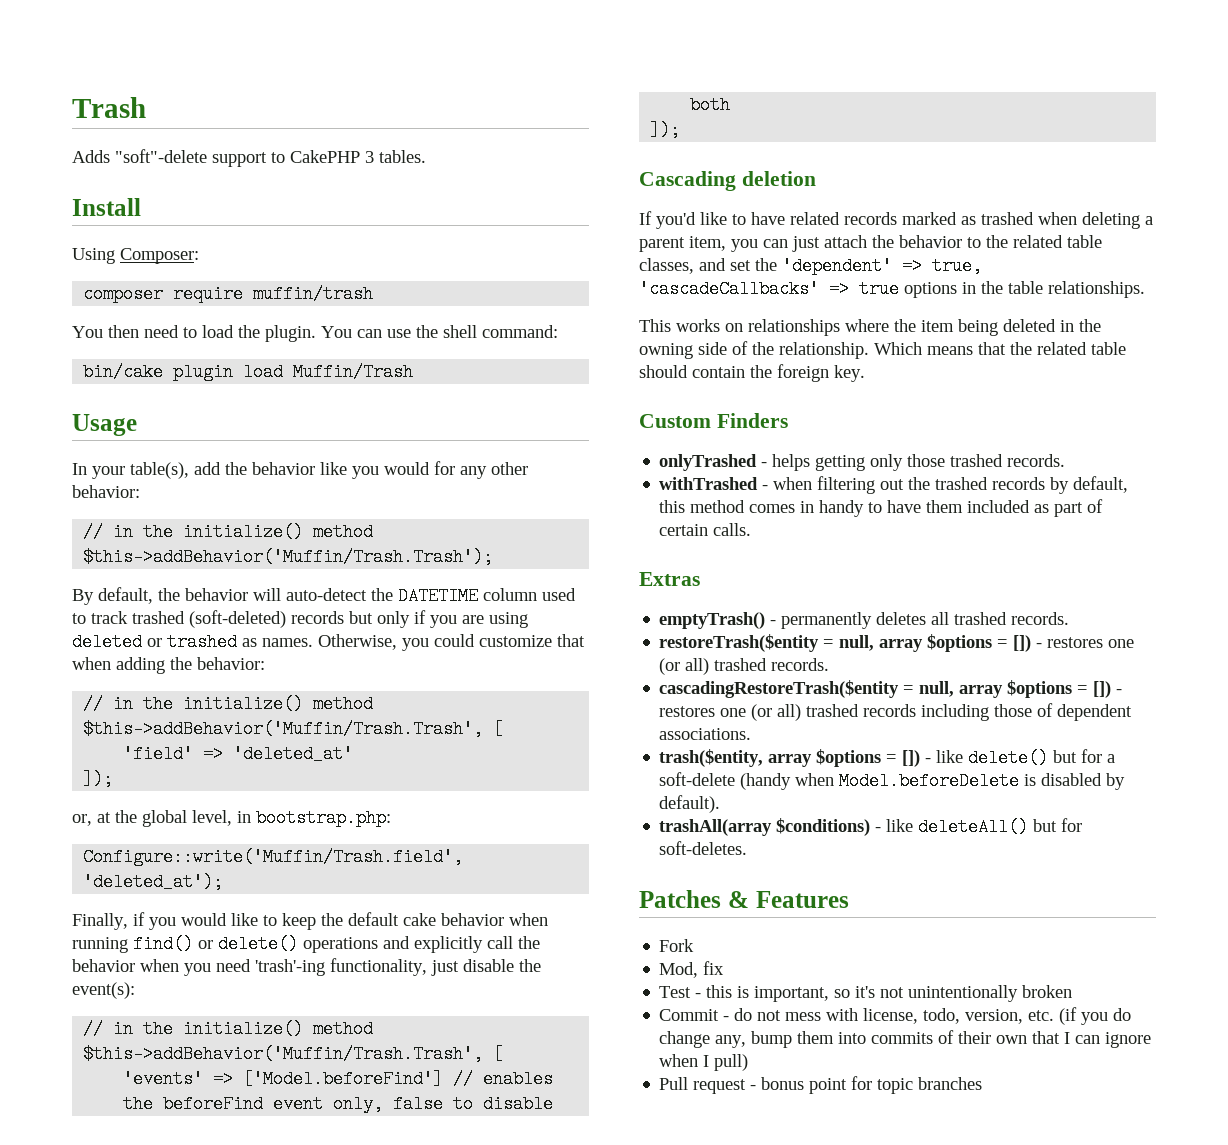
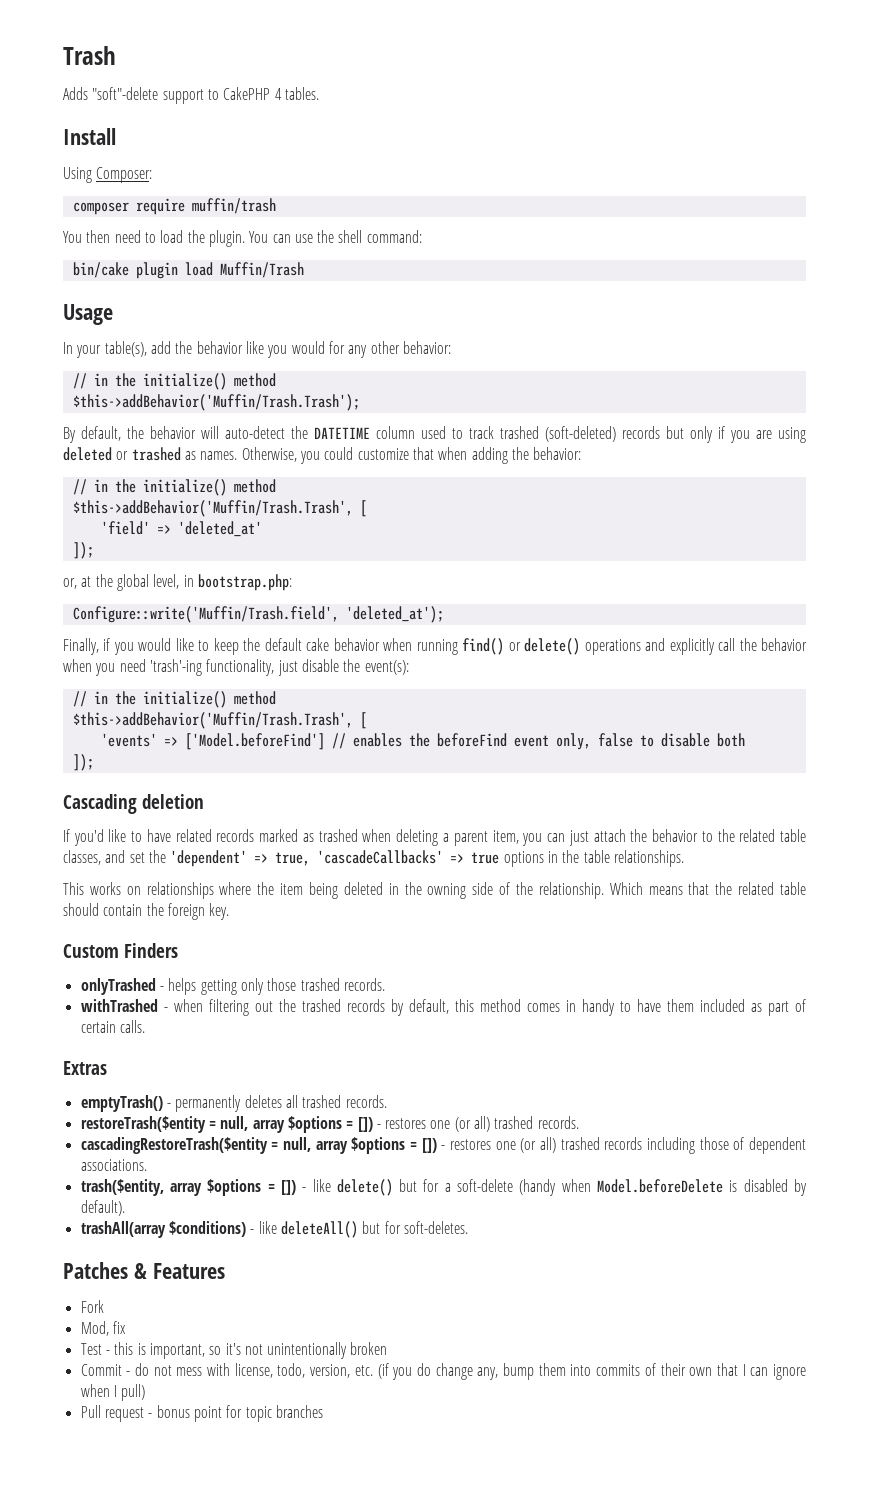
- Adds "soft"-delete support to CakePHP 3 tables.
+ Adds "soft"-delete support to CakePHP 4 tables.

